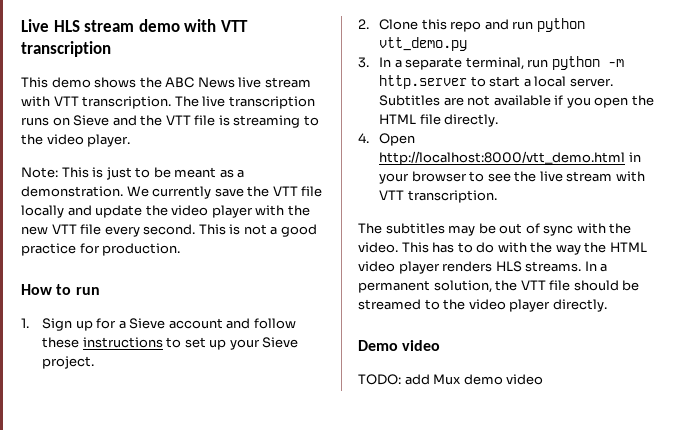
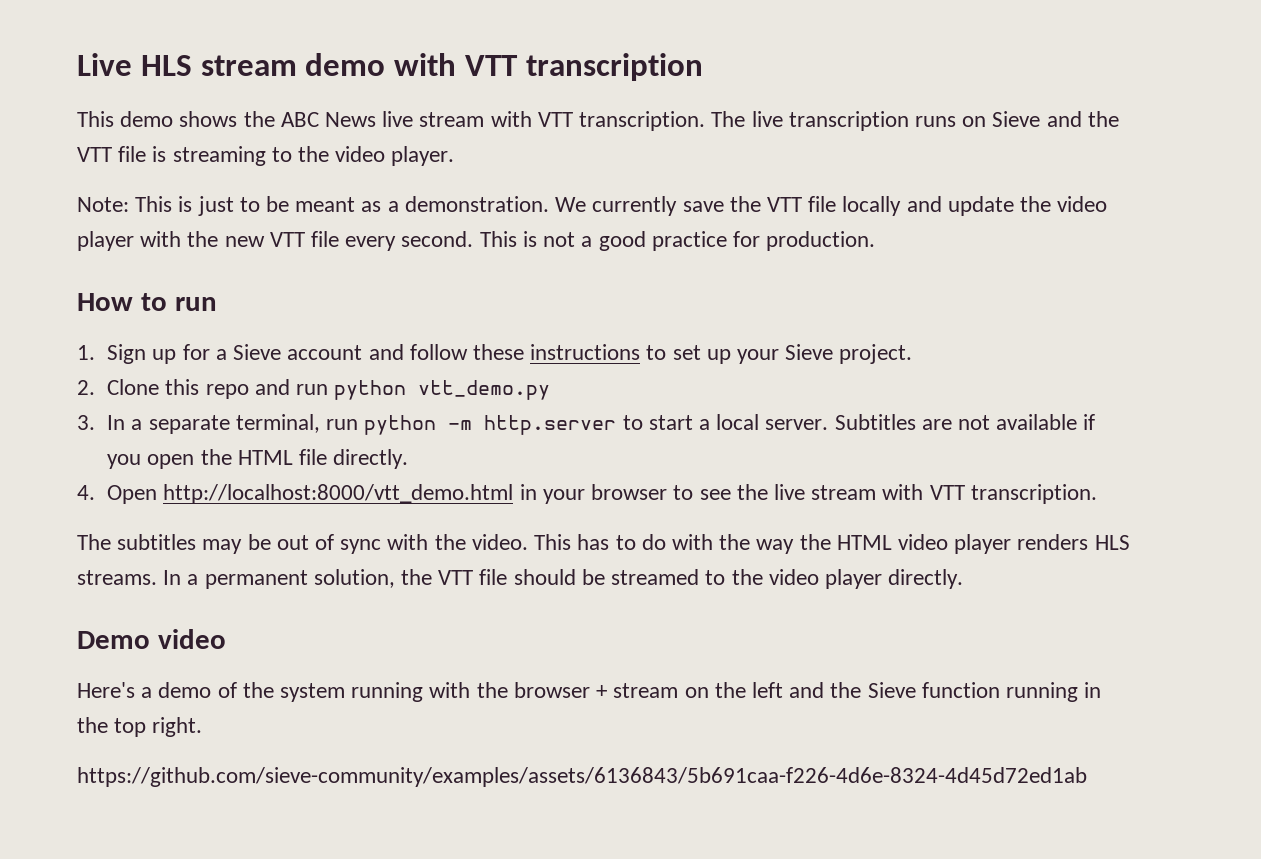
- TODO: add Mux demo video
+ Here's a demo of the system running with the browser + stream on the left and the Sieve function running in the top right.
+ https://github.com/sieve-community/examples/assets/6136843/5b691caa-f226-4d6e-8324-4d45d72ed1ab

